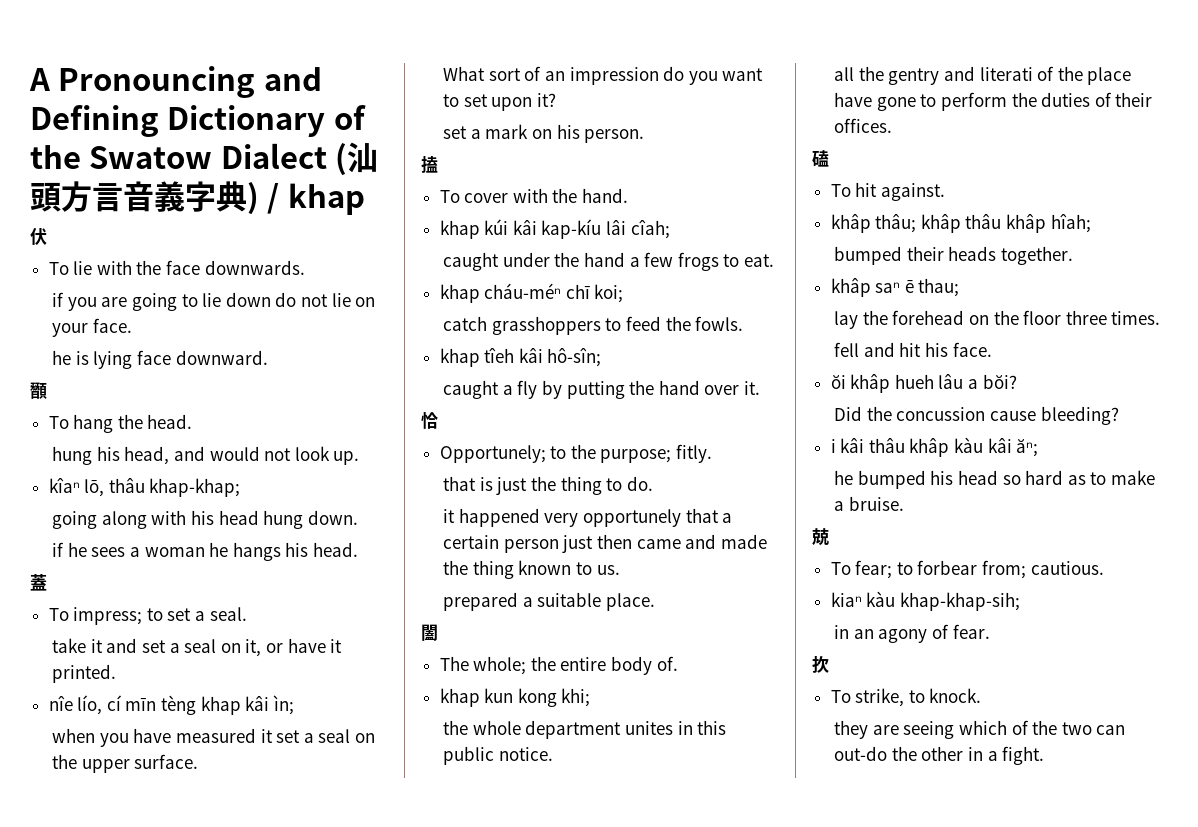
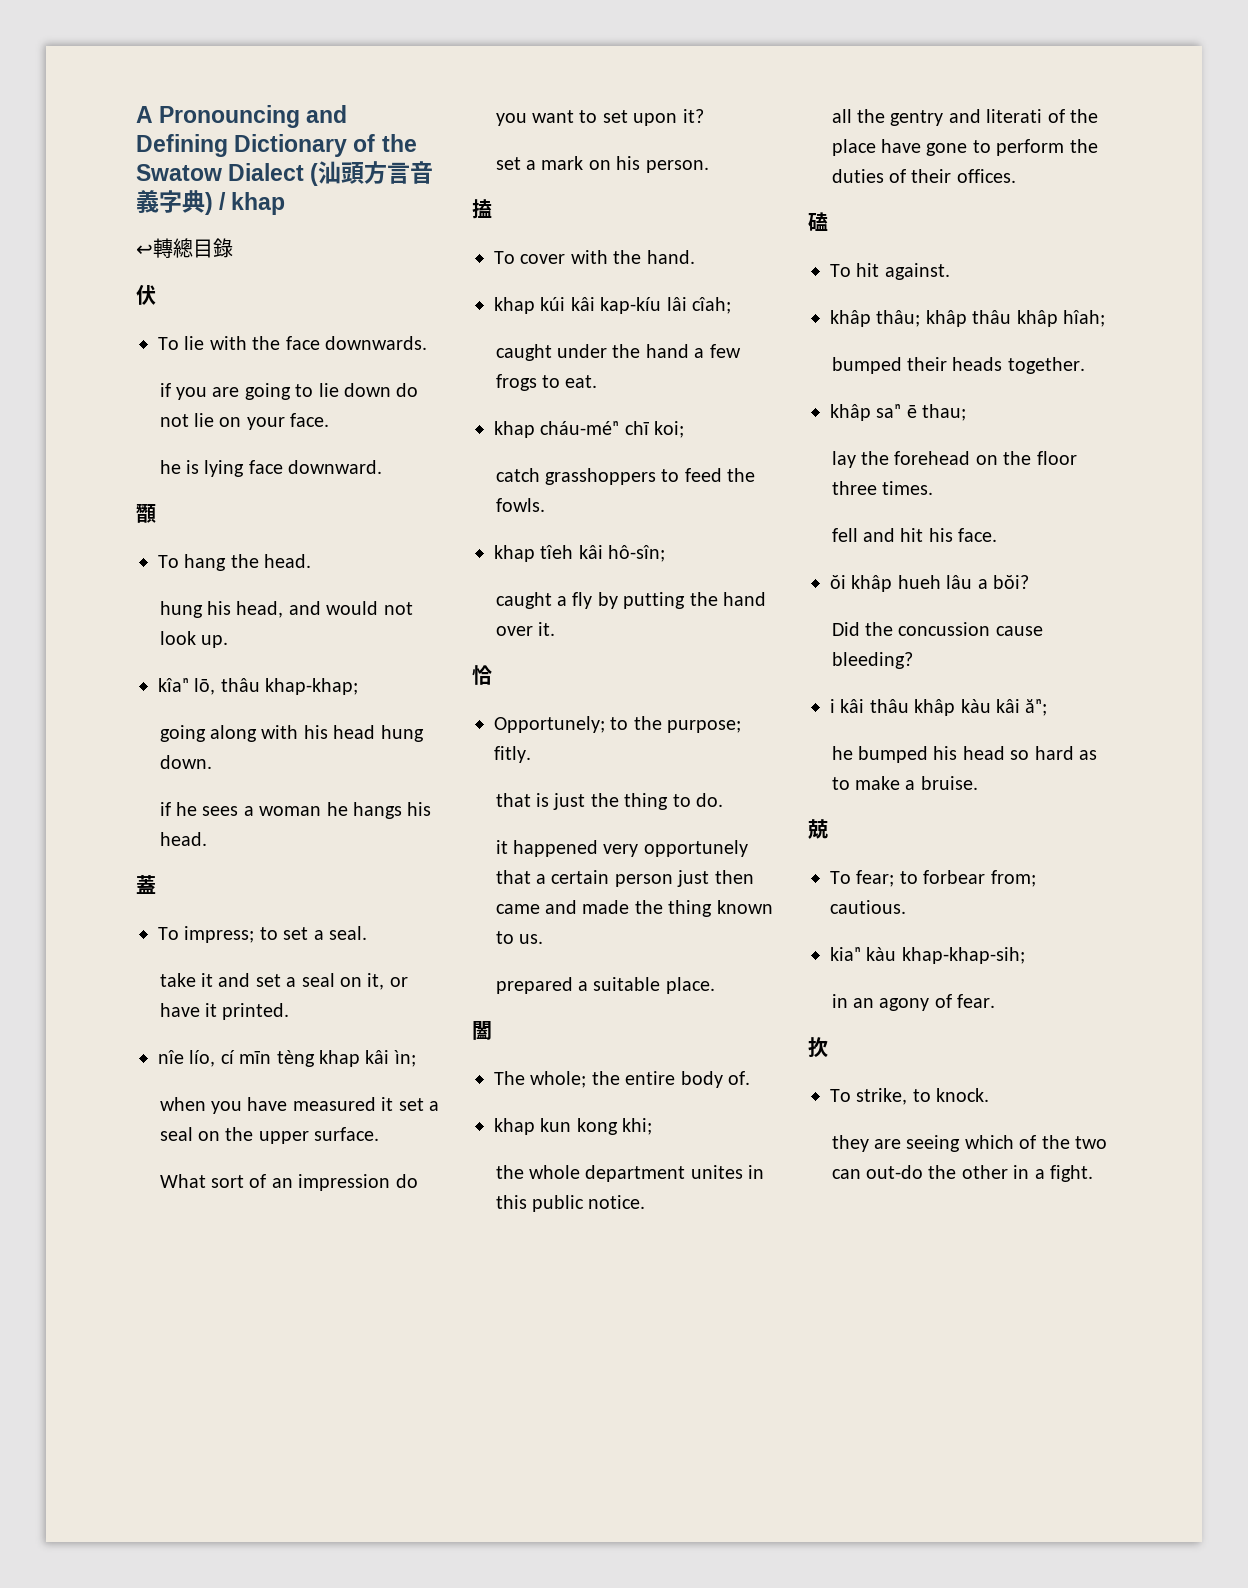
+ ↩轉總目錄

